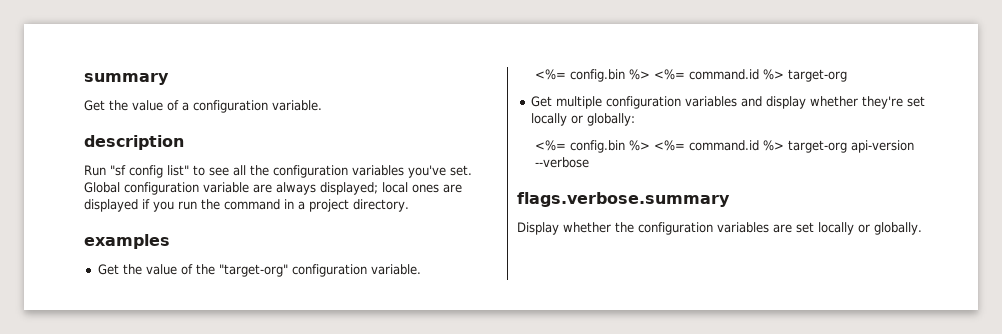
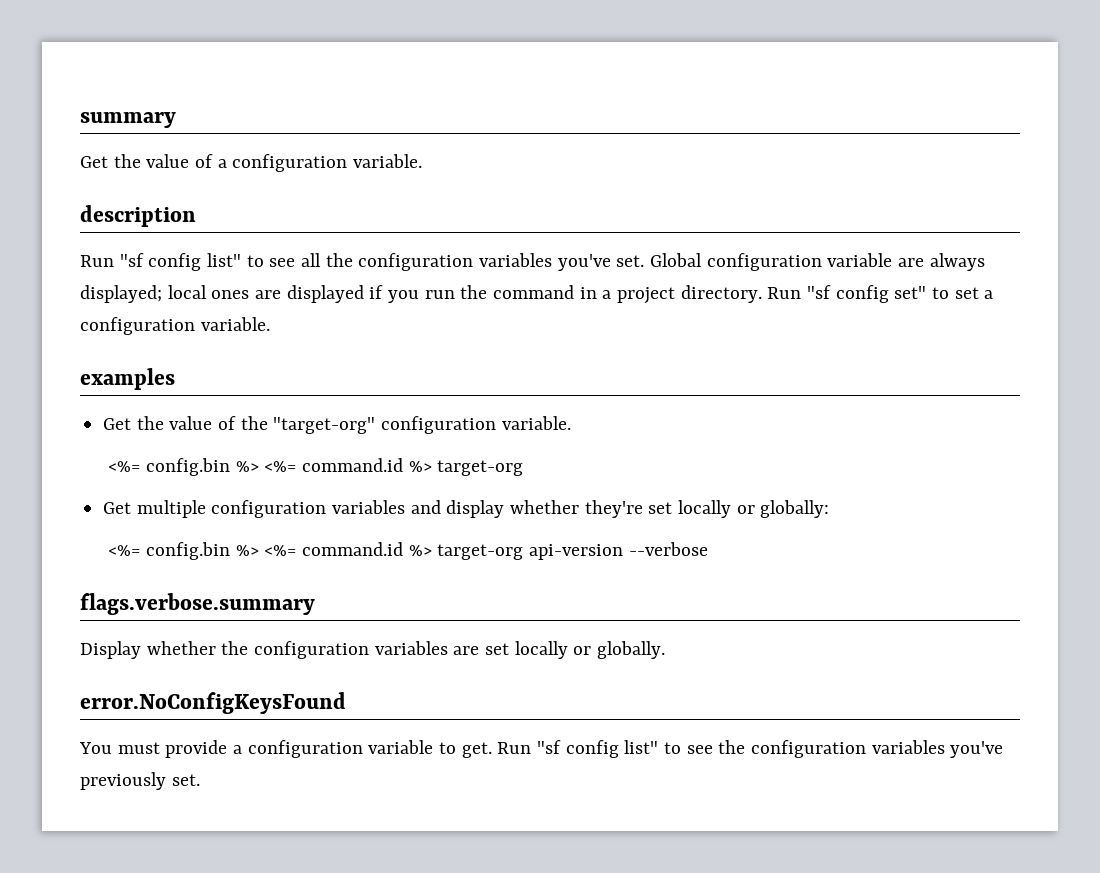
+ Run "sf config set" to set a configuration variable.
+ error.NoConfigKeysFound
+ You must provide a configuration variable to get. Run "sf config list" to see the configuration variables you've previously set.

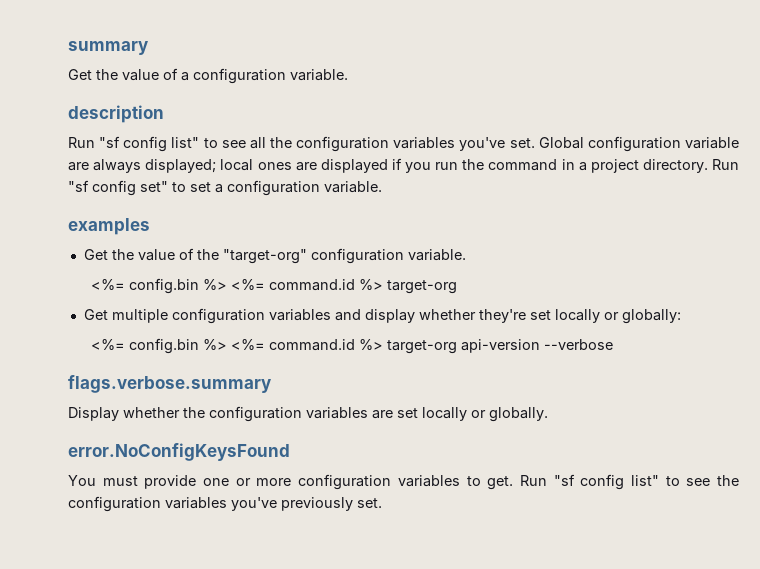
- You must provide a configuration variable to get.
+ You must provide one or more configuration variables to get.

